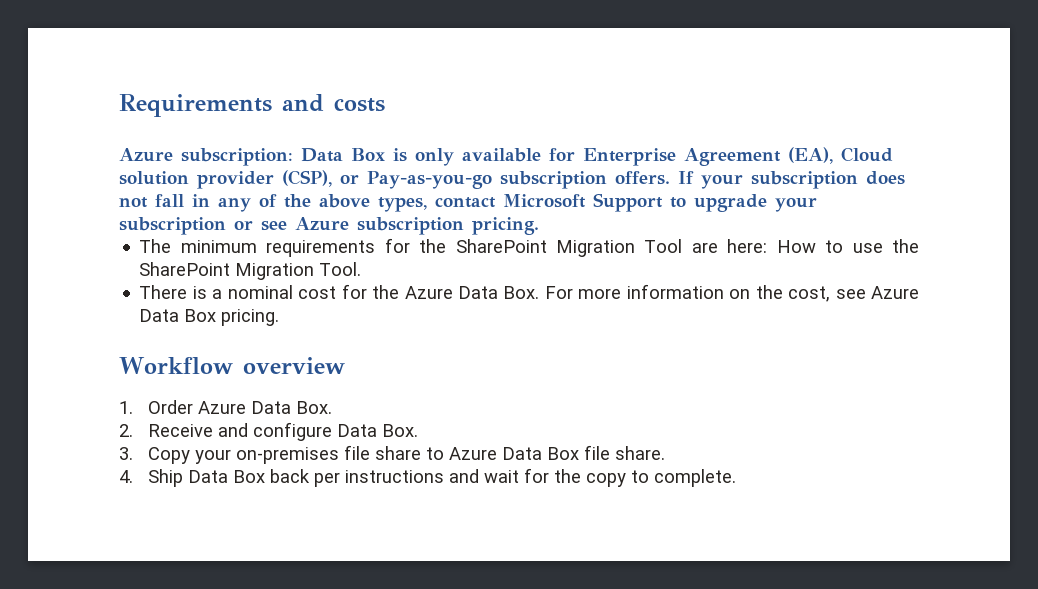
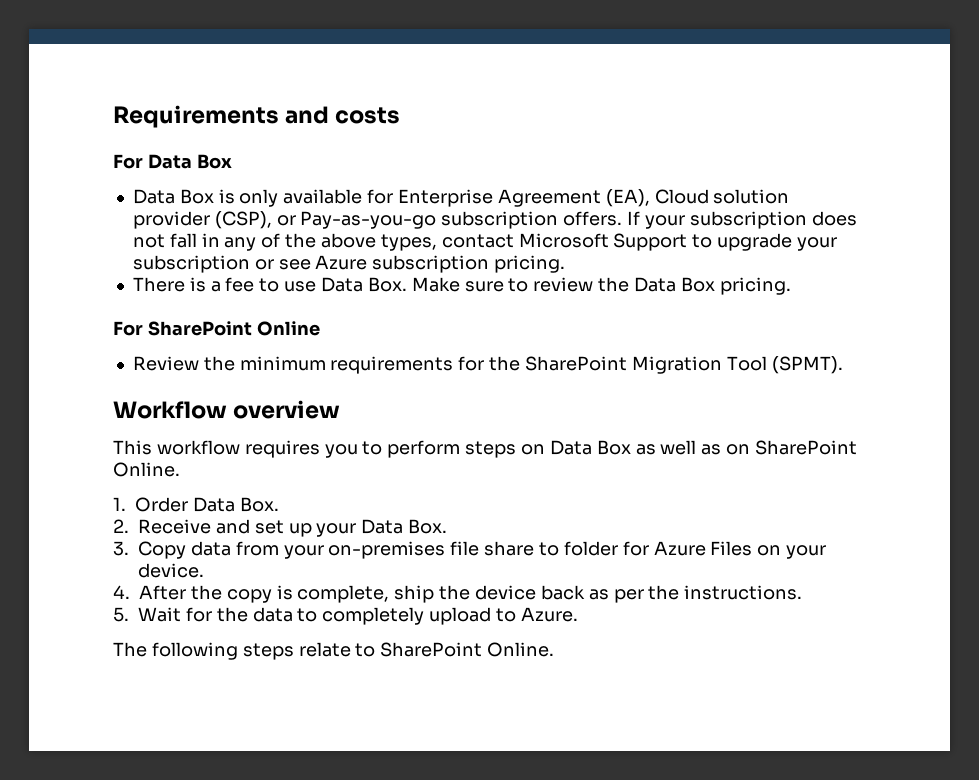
- Azure subscription: Data Box is only available for Enterprise Agreement (EA), Cloud solution provider (CSP), or Pay-as-you-go subscription offers.
+ For Data Box
+ Data Box is only available for Enterprise Agreement (EA), Cloud solution provider (CSP), or Pay-as-you-go subscription offers.
- The minimum requirements for the SharePoint Migration Tool are here: How to use the SharePoint Migration Tool.
- There is a nominal cost for the Azure Data Box. For more information on the cost, see Azure Data Box pricing.
+ There is a fee to use Data Box. Make sure to review the Data Box pricing.
+ For SharePoint Online
+ Review the minimum requirements for the SharePoint Migration Tool (SPMT).
  Workflow overview
+ This workflow requires you to perform steps on Data Box as well as on SharePoint Online.
- 1. Order Azure Data Box.
+ 1. Order Data Box.
- 2. Receive and configure Data Box.
+ 2. Receive and set up your Data Box.
- 3. Copy your on-premises file share to Azure Data Box file share.
- 4. Ship Data Box back per instructions and wait for the copy to complete.
+ 3. Copy data from your on-premises file share to folder for Azure Files on your device.
+ 4. After the copy is complete, ship the device back as per the instructions.
+ 5. Wait for the data to completely upload to Azure.
+ The following steps relate to SharePoint Online.

